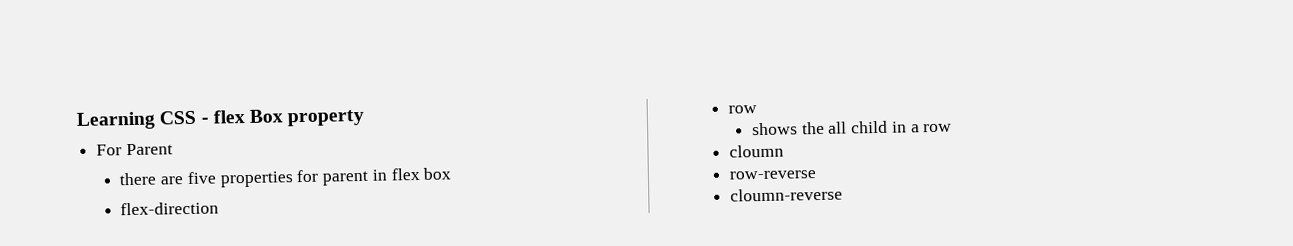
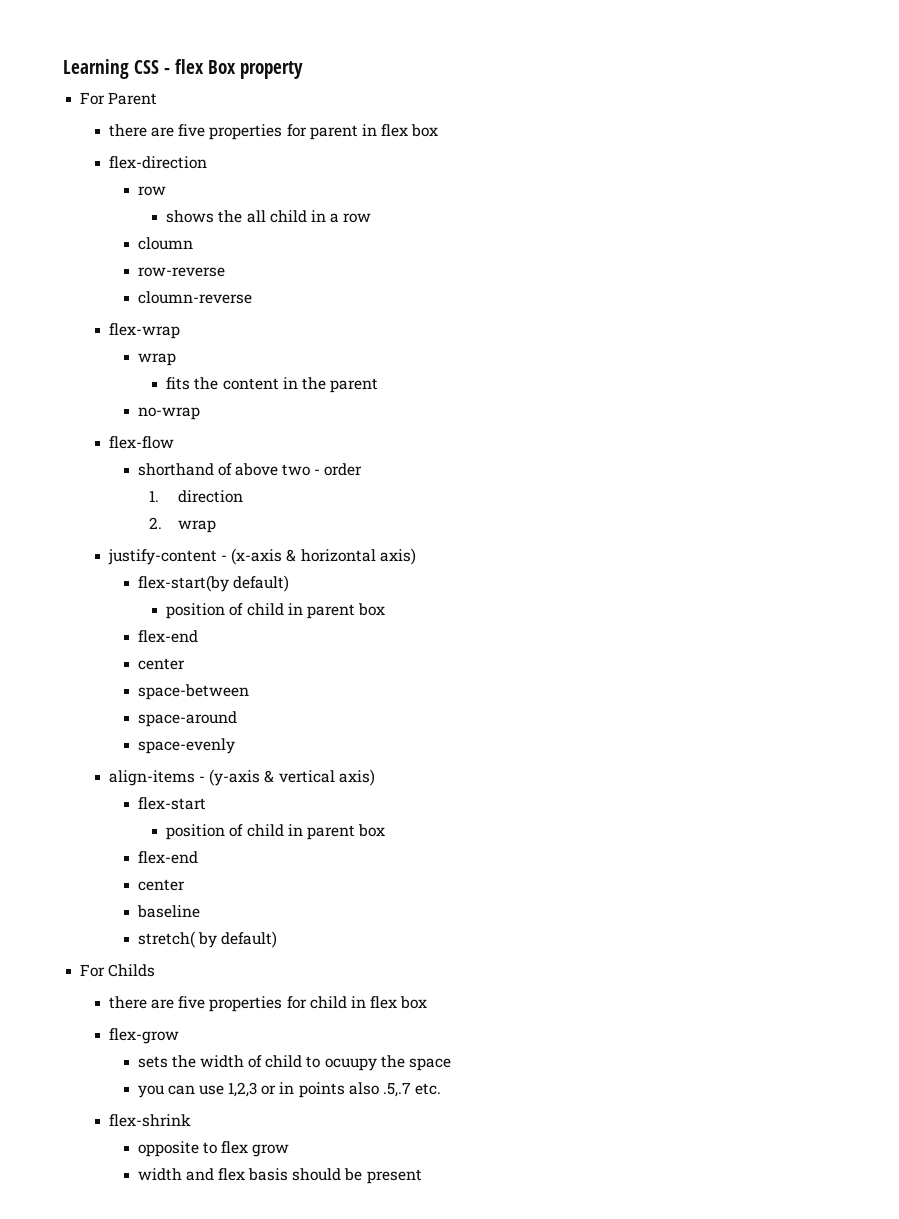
+ flex-wrap
+ wrap
+ fits the content in the parent
+ no-wrap
+ flex-flow
+ shorthand of above two - order
+ 1. direction
+ 2. wrap
+ justify-content - (x-axis & horizontal axis)
+ flex-start(by default)
+ position of child in parent box
+ flex-end
+ center
+ space-between
+ space-around
+ space-evenly
+ align-items - (y-axis & vertical axis)
+ flex-start
+ position of child in parent box
+ flex-end
+ center
+ baseline
+ stretch( by default)
+ For Childs
+ there are five properties for child in flex box
+ flex-grow
+ sets the width of child to ocuupy the space
+ you can use 1,2,3 or in points also .5,.7 etc.
+ flex-shrink
+ opposite to flex grow
+ width and flex basis should be present

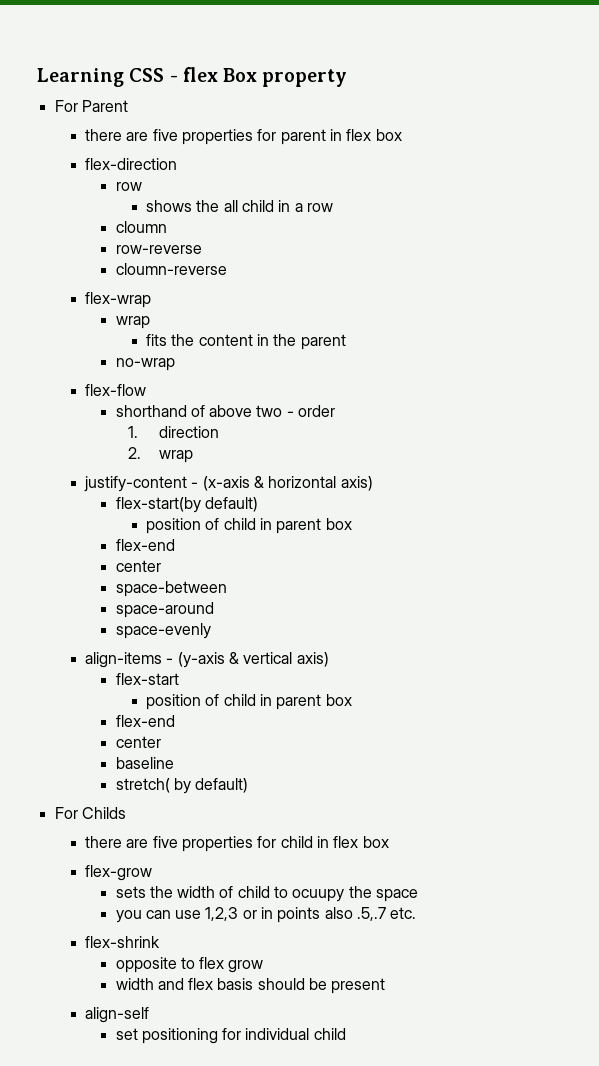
+ align-self
+ set positioning for individual child

